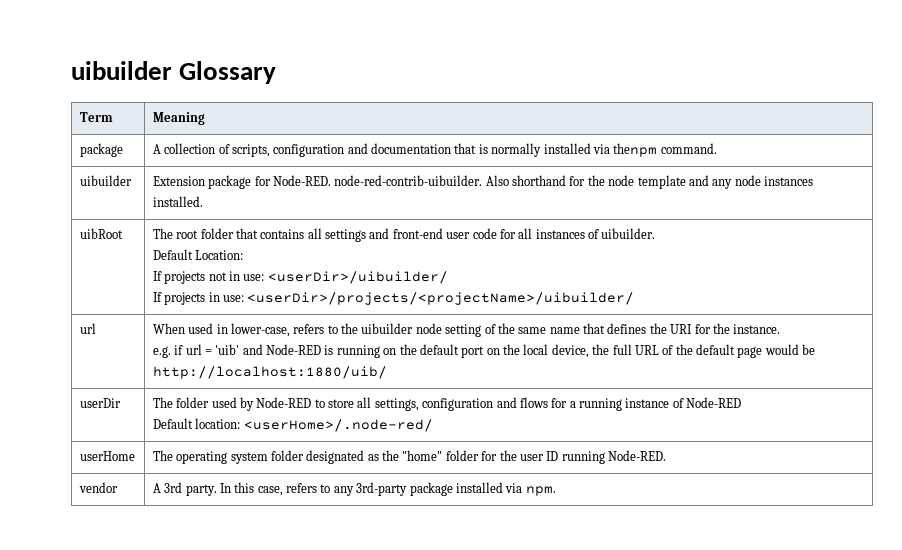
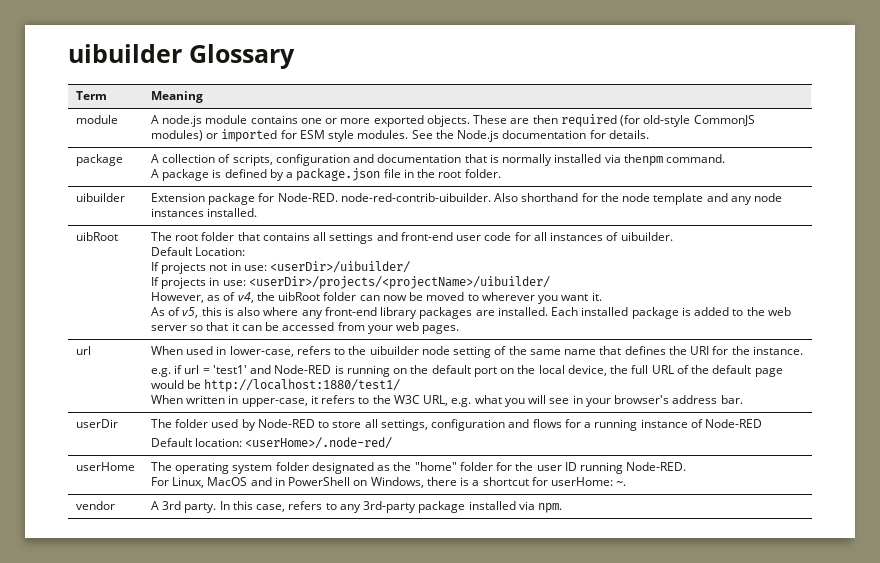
+ module | A node.js module contains one or more exported objects. These are then required (for old-style CommonJS modules) or imported for ESM style modules. See the Node.js documentation for details.
  package | A collection of scripts, configuration and documentation that is normally installed via thenpm command.
+ A package is defined by a package.json file in the root folder.
+ However, as of v4, the uibRoot folder can now be moved to wherever you want it.
+ As of v5, this is also where any front-end library packages are installed. Each installed package is added to the web server so that it can be accessed from your web pages.
- e.g. if url = 'uib' and Node-RED is running on the default port on the local device, the full URL of the default page would be http://localhost:1880/uib/
+ e.g. if url = 'test1' and Node-RED is running on the default port on the local device, the full URL of the default page would be http://localhost:1880/test1/
+ When written in upper-case, it refers to the W3C URL, e.g. what you will see in your browser's address bar.
  userHome | The operating system folder designated as the "home" folder for the user ID running Node-RED.
+ For Linux, MacOS and in PowerShell on Windows, there is a shortcut for userHome: ~.

